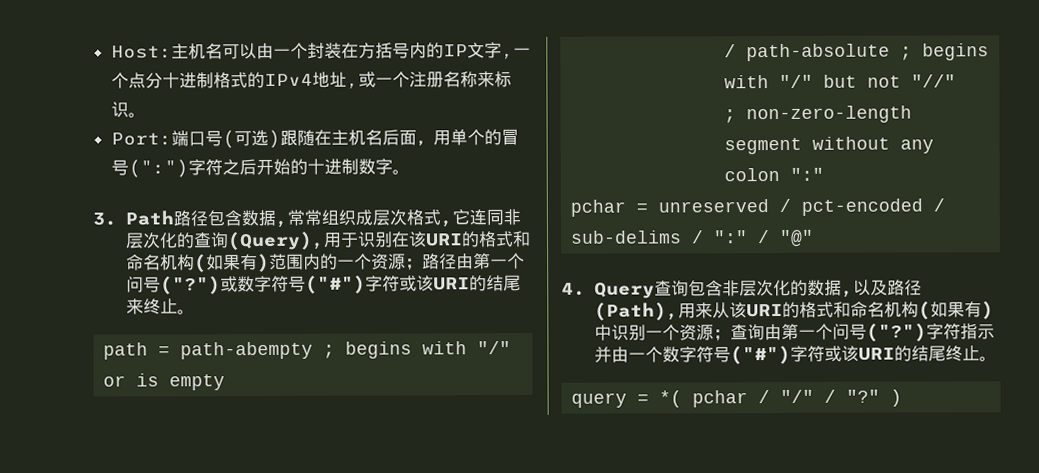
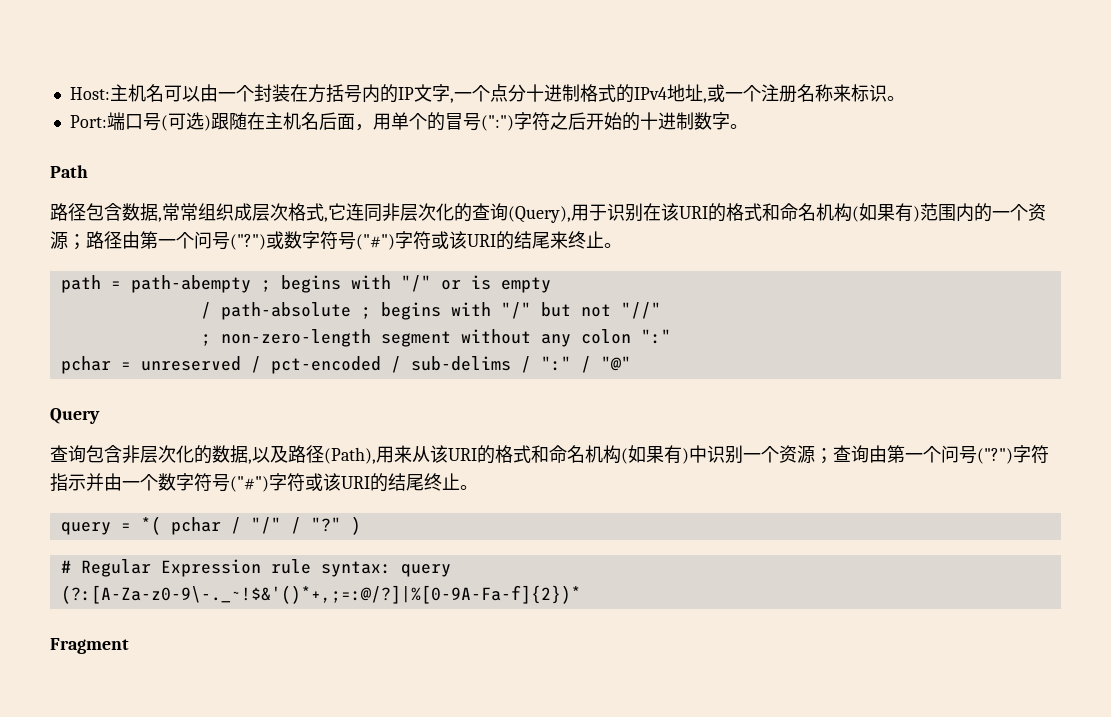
- 3. Path路径包含数据,常常组织成层次格式,它连同非层次化的查询(Query),用于识别在该URI的格式和命名机构(如果有)范围内的一个资源；路径由第一个问号("?")
+ Path
+ 路径包含数据,常常组织成层次格式,它连同非层次化的查询(Query),用于识别在该URI的格式和命名机构(如果有)范围内的一个资源；路径由第一个问号("?")
- 4. Query查询包含非层次化的数据,以及路径(Path),用来从该URI的格式和命名机构(如果有)中识别一个资源；查询由第一个问号("?")
+ Query
+ 查询包含非层次化的数据,以及路径(Path),用来从该URI的格式和命名机构(如果有)中识别一个资源；查询由第一个问号("?")
+ # Regular Expression rule syntax: query
+ (?:[A-Za-z0-9\-._~!$&'()*+,;=:@/?]|%[0-9A-Fa-f]{2})*
+ Fragment

